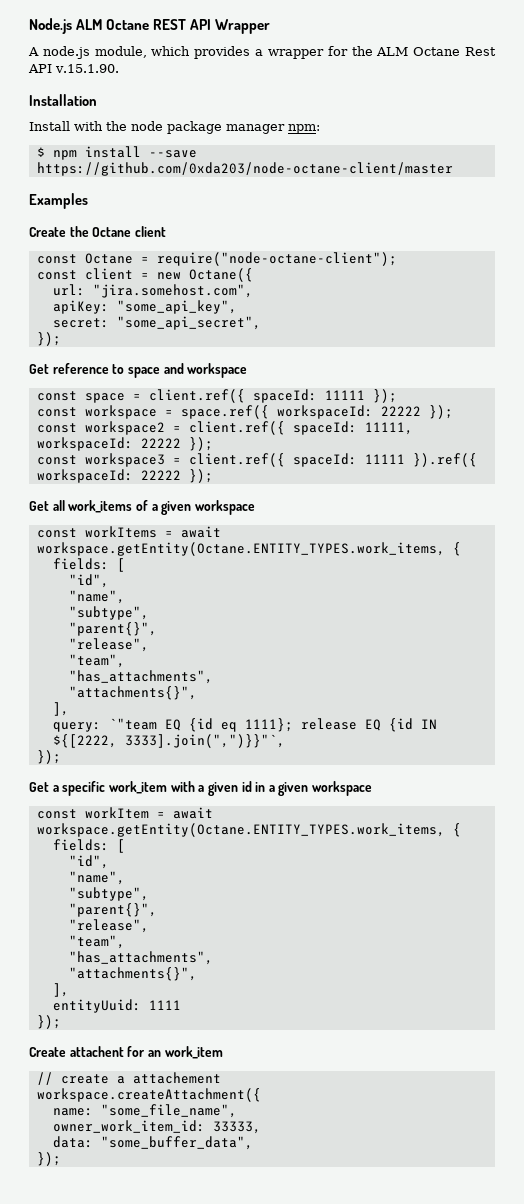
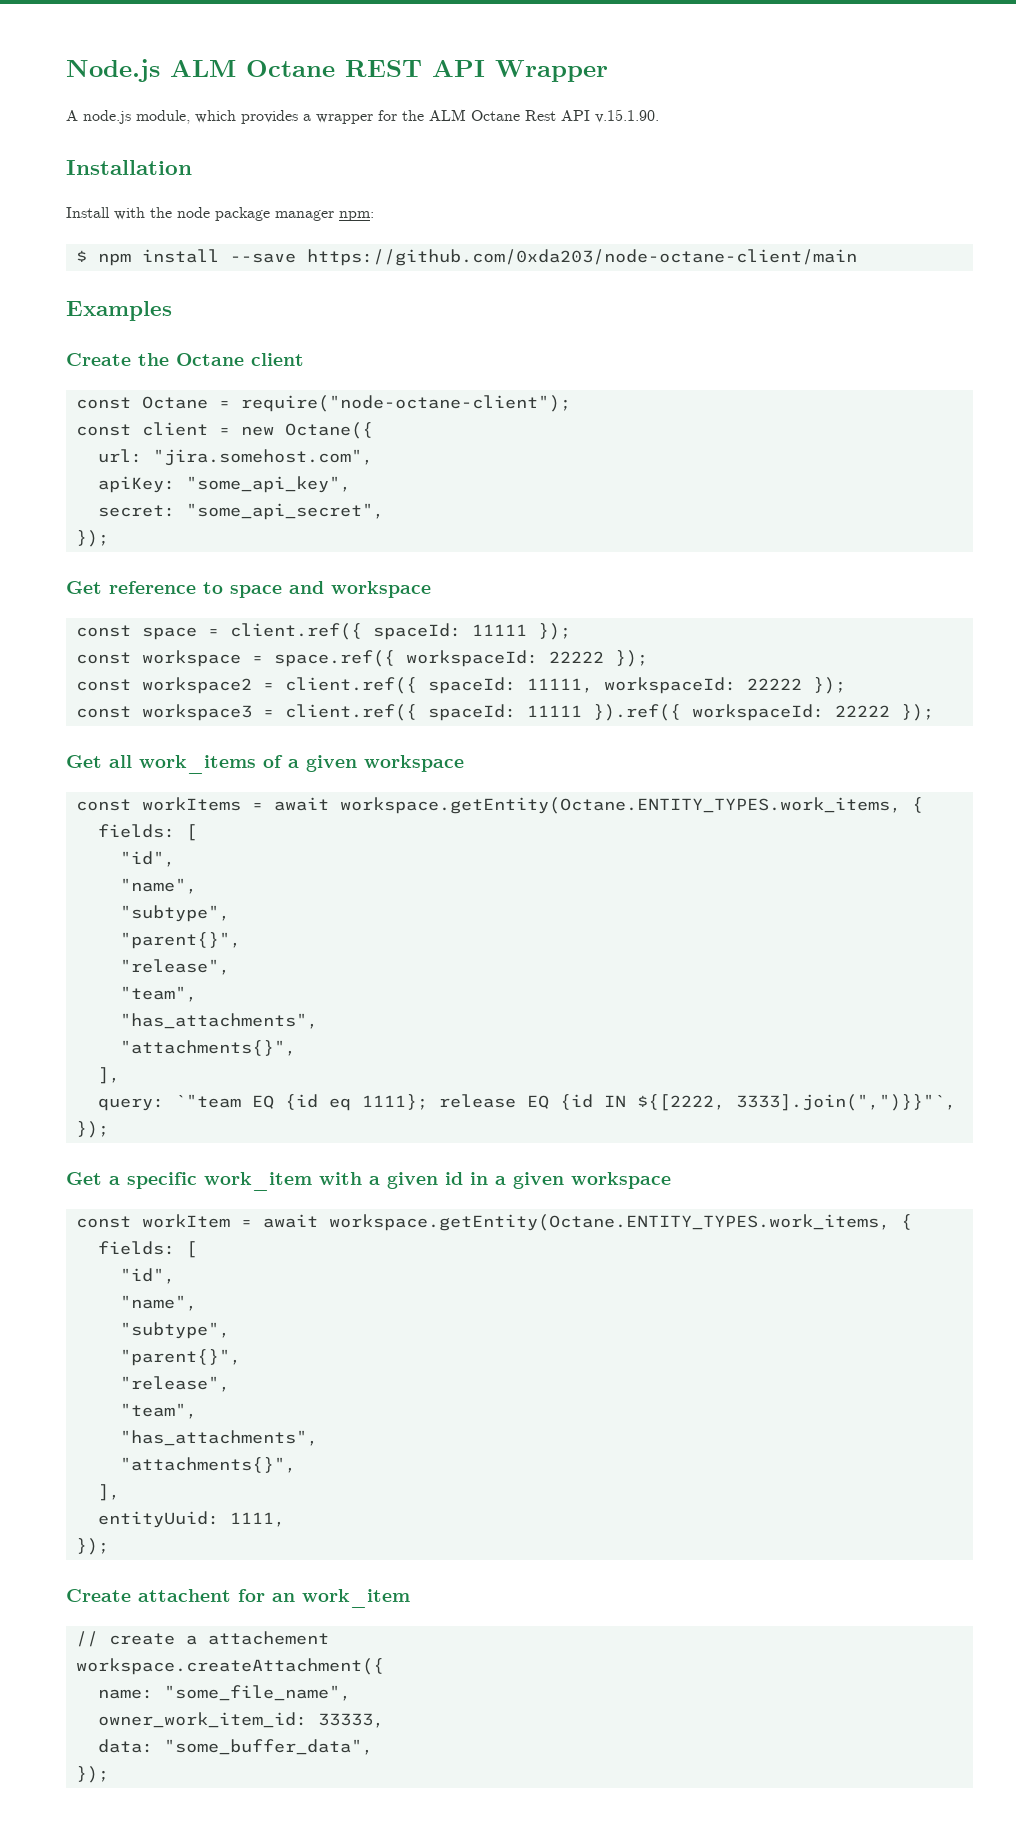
- $ npm install --save https://github.com/0xda203/node-octane-client/master
+ $ npm install --save https://github.com/0xda203/node-octane-client/main
- entityUuid: 1111
+ entityUuid: 1111,

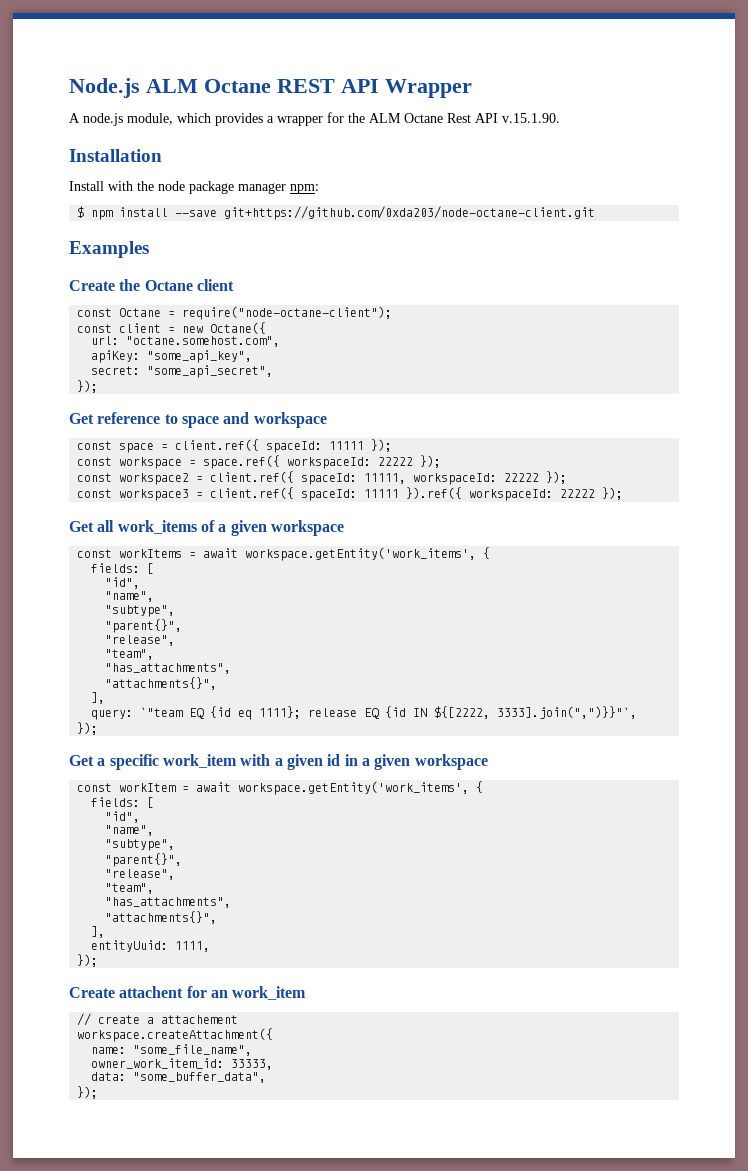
- $ npm install --save https://github.com/0xda203/node-octane-client/main
+ $ npm install --save git+https://github.com/0xda203/node-octane-client.git
- url: "jira.somehost.com",
+ url: "octane.somehost.com",
- const workItems = await workspace.getEntity(Octane.ENTITY_TYPES.work_items, {
+ const workItems = await workspace.getEntity('work_items', {
- const workItem = await workspace.getEntity(Octane.ENTITY_TYPES.work_items, {
+ const workItem = await workspace.getEntity('work_items', {

